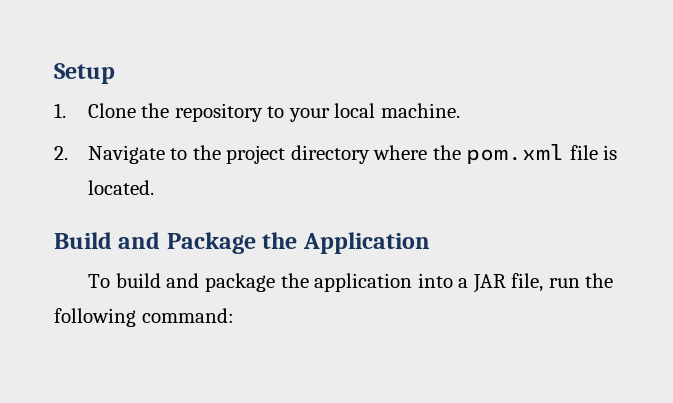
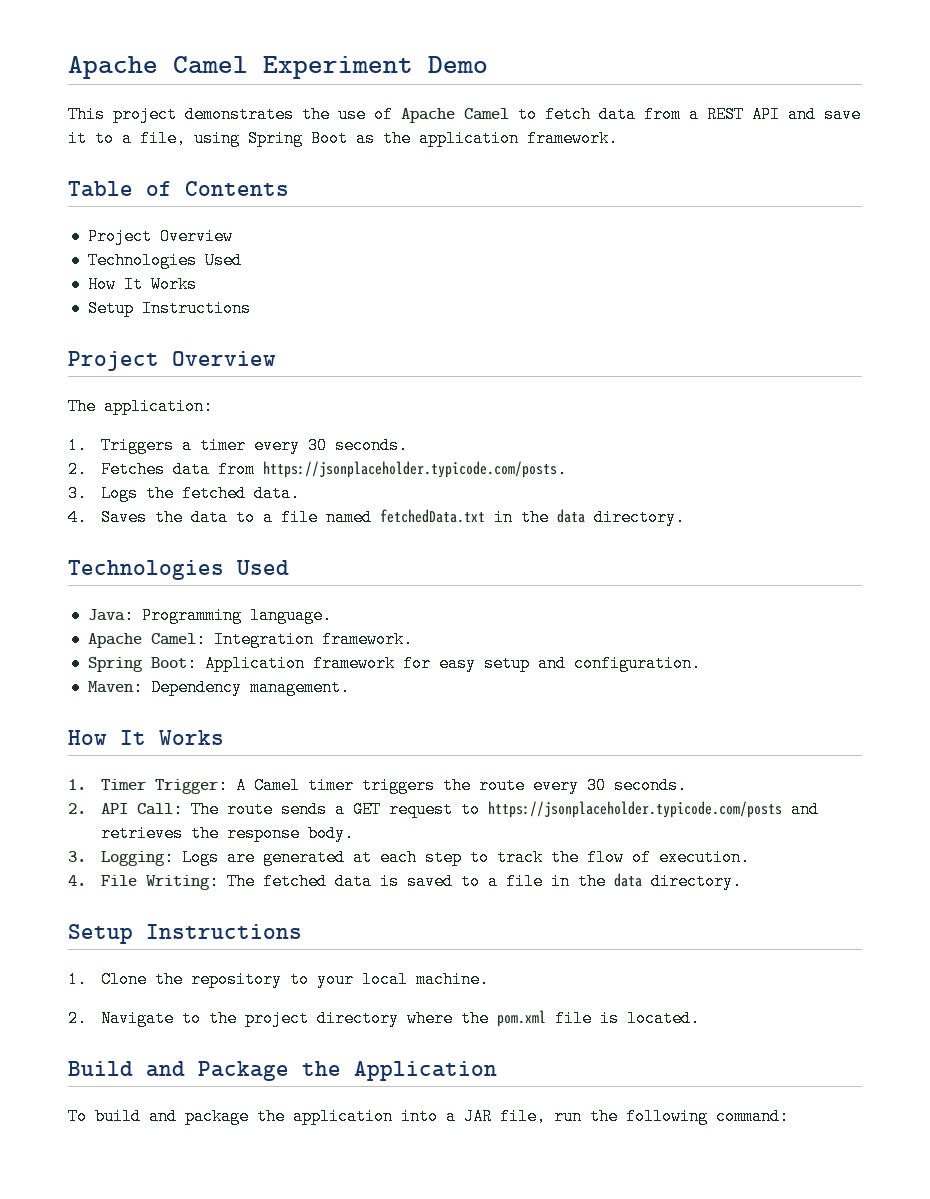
- Setup
+ Apache Camel Experiment Demo
+ This project demonstrates the use of Apache Camel to fetch data from a REST API and save it to a file, using Spring Boot as the application framework.
+ Table of Contents
+ Project Overview
+ Technologies Used
+ How It Works
+ Setup Instructions
+ Project Overview
+ The application:
+ 1. Triggers a timer every 30 seconds.
+ 2. Fetches data from https://jsonplaceholder.typicode.com/posts.
+ 3. Logs the fetched data.
+ 4. Saves the data to a file named fetchedData.txt in the data directory.
+ Technologies Used
+ Java: Programming language.
+ Apache Camel: Integration framework.
+ Spring Boot: Application framework for easy setup and configuration.
+ Maven: Dependency management.
+ How It Works
+ 1. Timer Trigger: A Camel timer triggers the route every 30 seconds.
+ 2. API Call: The route sends a GET request to https://jsonplaceholder.typicode.com/posts and retrieves the response body.
+ 3. Logging: Logs are generated at each step to track the flow of execution.
+ 4. File Writing: The fetched data is saved to a file in the data directory.
+ Setup Instructions

